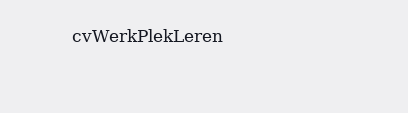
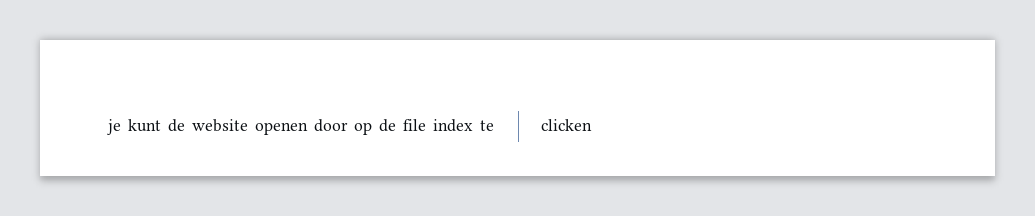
- cvWerkPlekLeren
+ je kunt de website openen door op de file index te clicken

